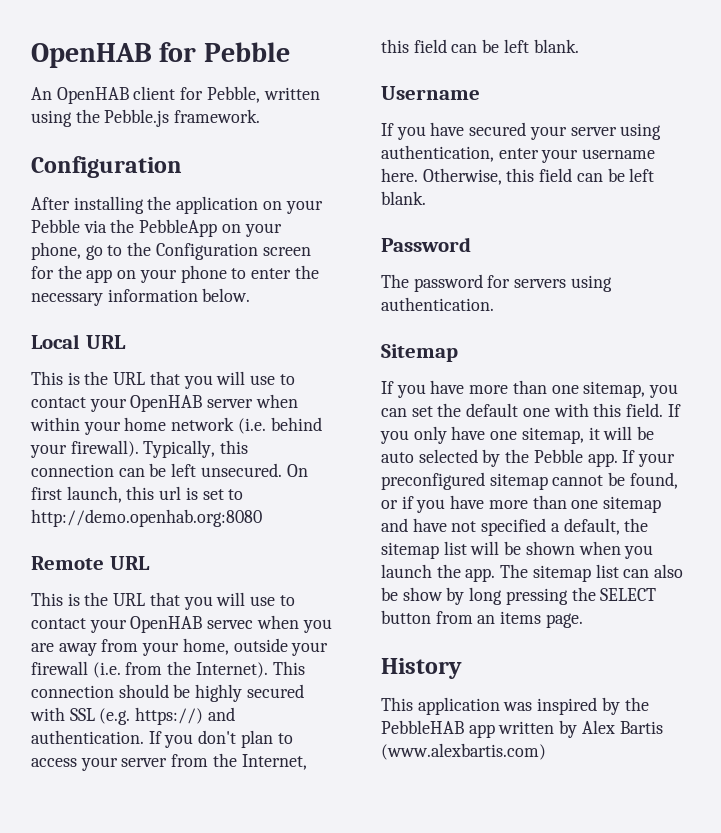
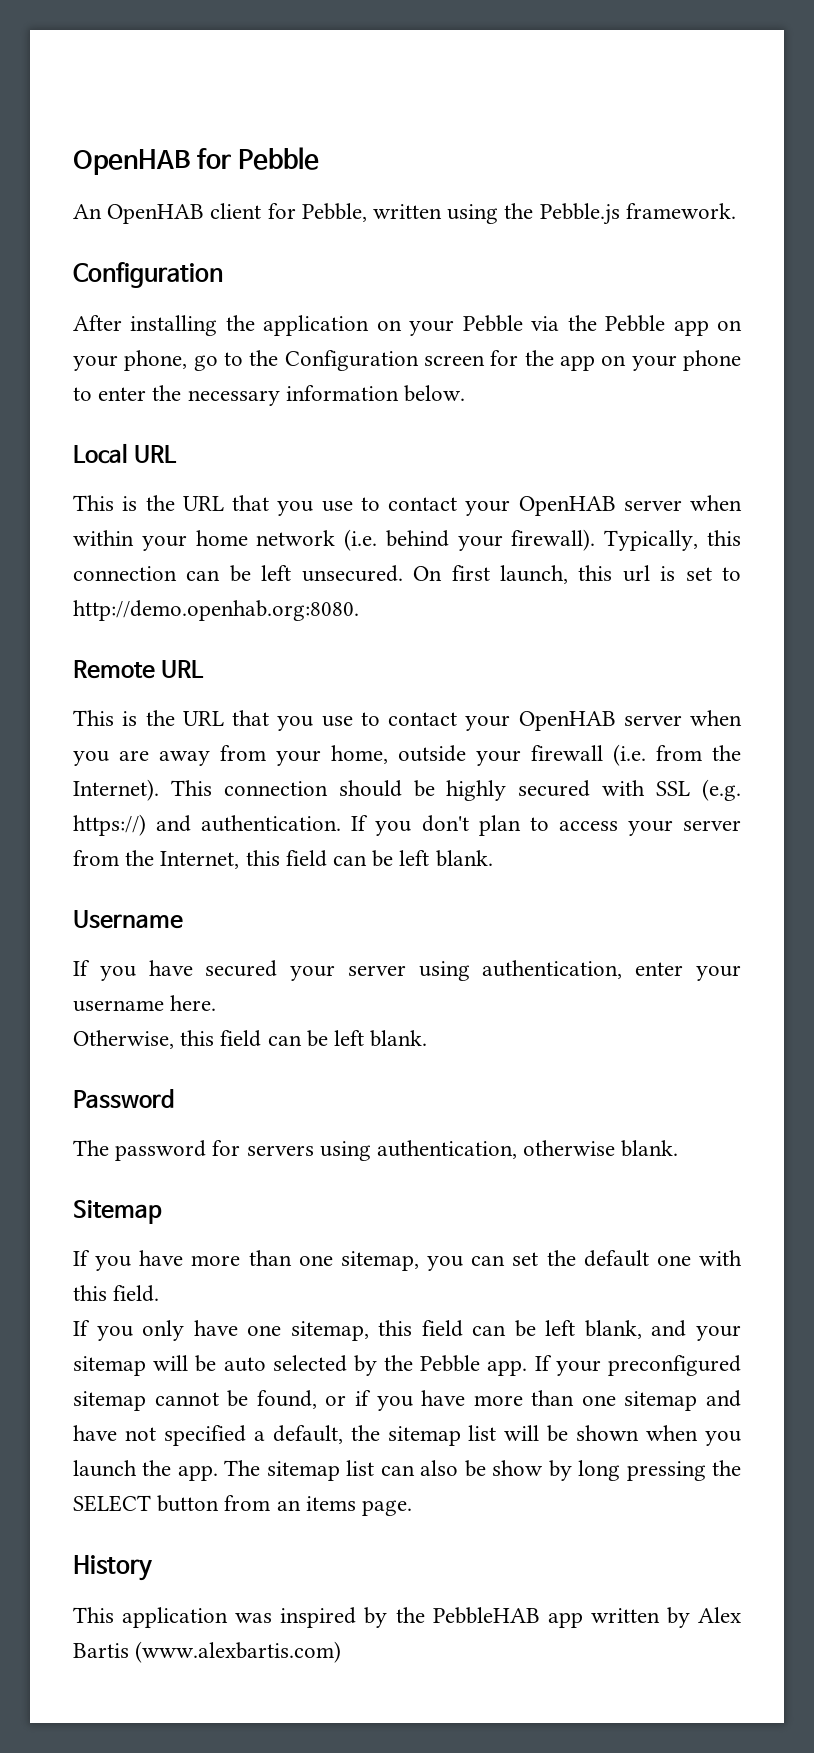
- After installing the application on your Pebble via the PebbleApp on your phone, go to the Configuration screen for the app on your phone to enter the necessary information below.
+ After installing the application on your Pebble via the Pebble app on your phone, go to the Configuration screen for the app on your phone to enter the necessary information below.
- This is the URL that you will use to contact your OpenHAB server when within your home network (i.e. behind your firewall).
+ This is the URL that you use to contact your OpenHAB server when within your home network (i.e. behind your firewall).
- On first launch, this url is set to http://demo.openhab.org:8080
+ On first launch, this url is set to http://demo.openhab.org:8080.
- This is the URL that you will use to contact your OpenHAB servec when you are away from your home, outside your firewall (i.e. from the Internet).
+ This is the URL that you use to contact your OpenHAB server when you are away from your home, outside your firewall (i.e. from the Internet).
- If you have secured your server using authentication, enter your username here. Otherwise, this field can be left blank.
+ If you have secured your server using authentication, enter your username here.
+ Otherwise, this field can be left blank.
- The password for servers using authentication.
+ The password for servers using authentication, otherwise blank.
- If you have more than one sitemap, you can set the default one with this field. If you only have one sitemap, it will be auto selected by the Pebble app.
+ If you have more than one sitemap, you can set the default one with this field.
+ If you only have one sitemap, this field can be left blank, and your sitemap will be auto selected by the Pebble app.

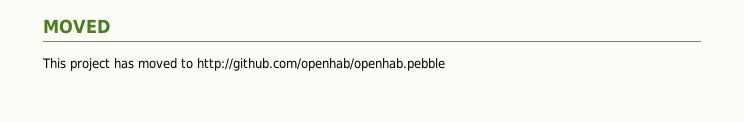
- OpenHAB for Pebble
- An OpenHAB client for Pebble, written using the Pebble.js framework.
- Configuration
- After installing the application on your Pebble via the Pebble app on your phone, go to the Configuration screen for the app on your phone to enter the necessary information below.
- Local URL
- This is the URL that you use to contact your OpenHAB server when within your home network (i.e. behind your firewall). Typically, this connection can be left unsecured. On first launch, this url is set to http://demo.openhab.org:8080.
- Remote URL
- This is the URL that you use to contact your OpenHAB server when you are away from your home, outside your firewall (i.e. from the Internet). This connection should be highly secured with SSL (e.g. https://) and authentication. If you don't plan to access your server from the Internet, this field can be left blank.
- Username
- If you have secured your server using authentication, enter your username here.
- Otherwise, this field can be left blank.
- Password
- The password for servers using authentication, otherwise blank.
- Sitemap
- If you have more than one sitemap, you can set the default one with this field.
- If you only have one sitemap, this field can be left blank, and your sitemap will be auto selected by the Pebble app. If your preconfigured sitemap cannot be found, or if you have more than one sitemap and have not specified a default, the sitemap list will be shown when you launch the app. The sitemap list can also be show by long pressing the SELECT button from an items page.
- History
- This application was inspired by the PebbleHAB app written by Alex Bartis (www.alexbartis.com)
+ MOVED
+ This project has moved to http://github.com/openhab/openhab.pebble

